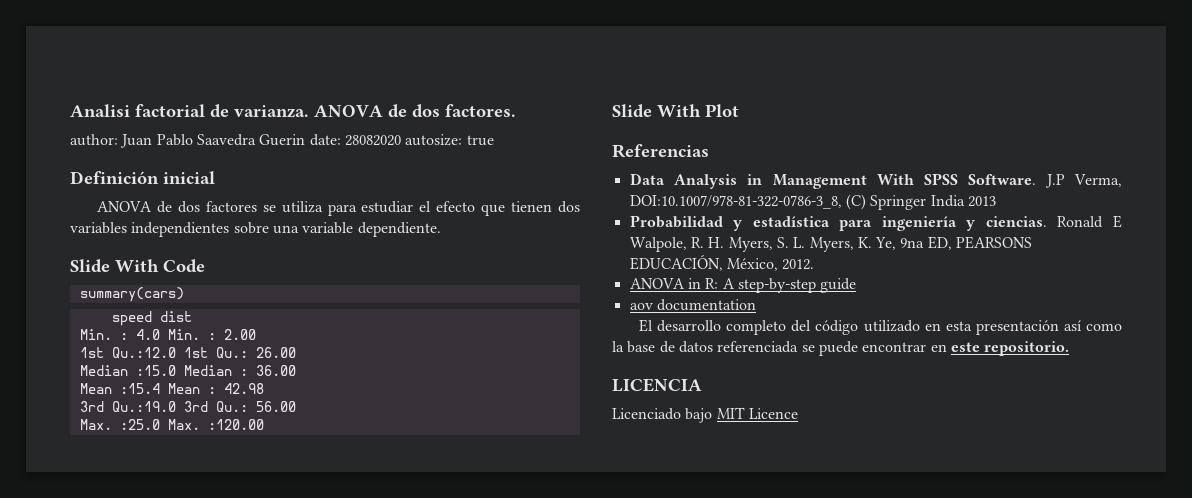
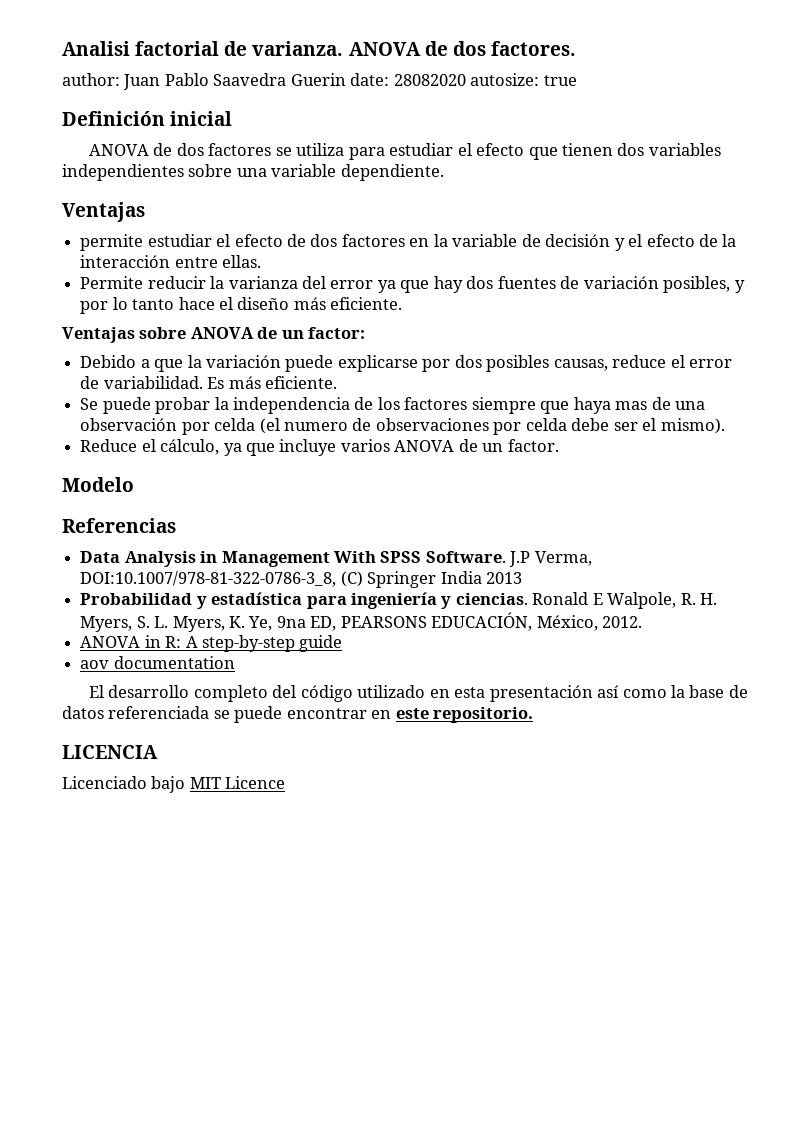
  ANOVA de dos factores se utiliza para estudiar el efecto que tienen dos variables independientes sobre una variable dependiente.
- Slide With Code
- summary(cars)
- speed dist
- Min. : 4.0 Min. : 2.00
- 1st Qu.:12.0 1st Qu.: 26.00
- Median :15.0 Median : 36.00
- Mean :15.4 Mean : 42.98
- 3rd Qu.:19.0 3rd Qu.: 56.00
- Max. :25.0 Max. :120.00
- Slide With Plot
+ Ventajas
+ permite estudiar el efecto de dos factores en la variable de decisión y el efecto de la interacción entre ellas.
+ Permite reducir la varianza del error ya que hay dos fuentes de variación posibles, y por lo tanto hace el diseño más eficiente.
+ Ventajas sobre ANOVA de un factor:
+ Debido a que la variación puede explicarse por dos posibles causas, reduce el error de variabilidad. Es más eficiente.
+ Se puede probar la independencia de los factores siempre que haya mas de una observación por celda (el numero de observaciones por celda debe ser el mismo).
+ Reduce el cálculo, ya que incluye varios ANOVA de un factor.
+ Modelo

